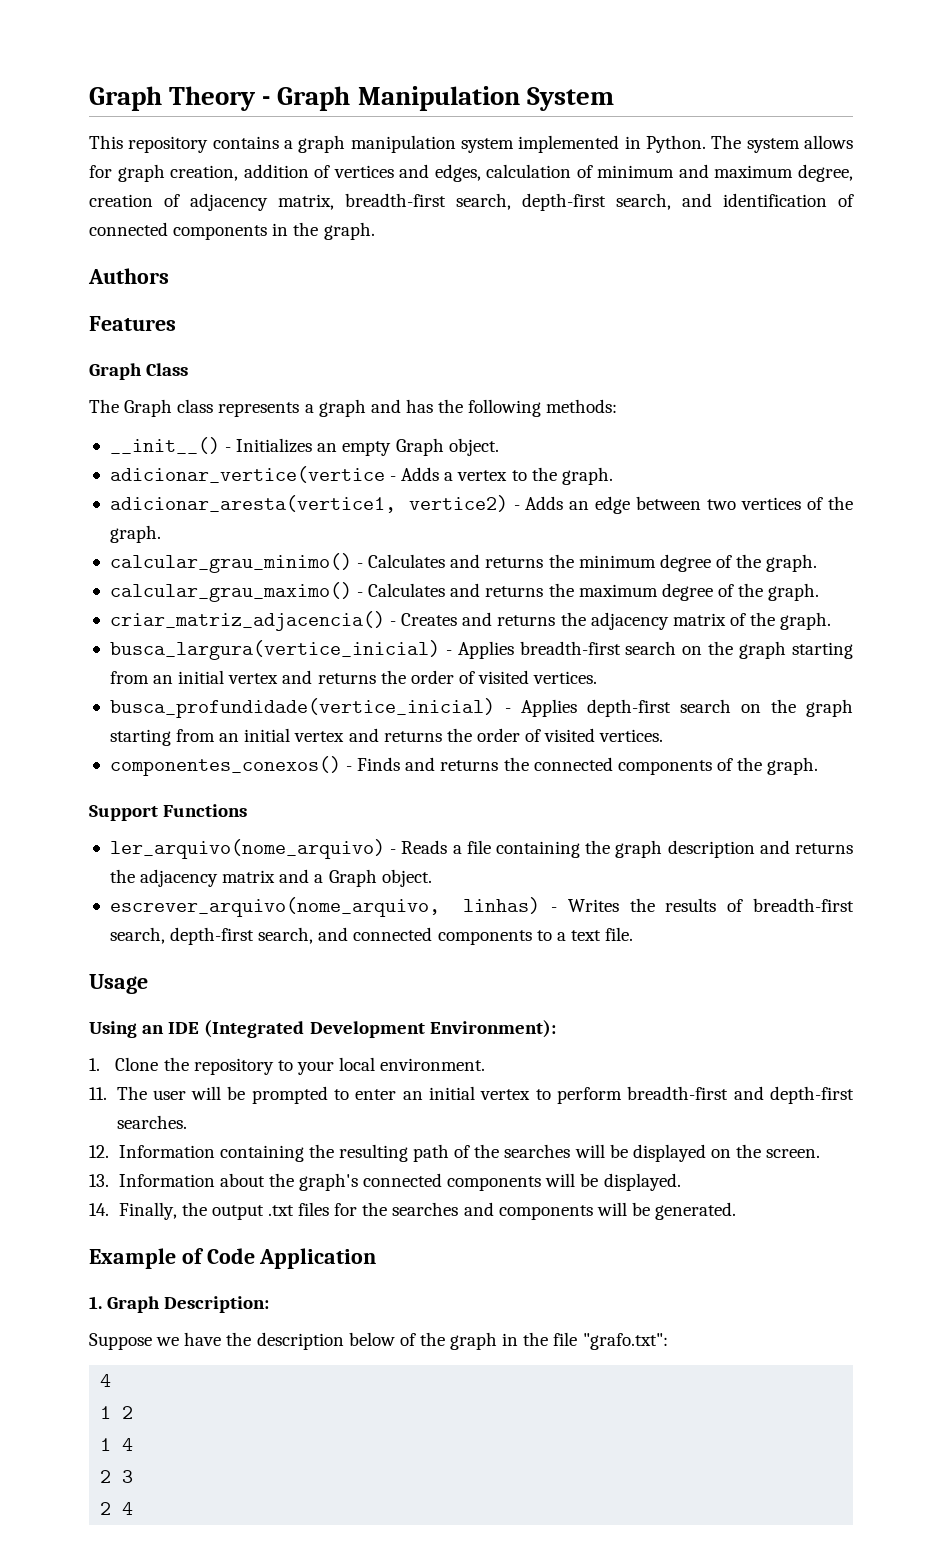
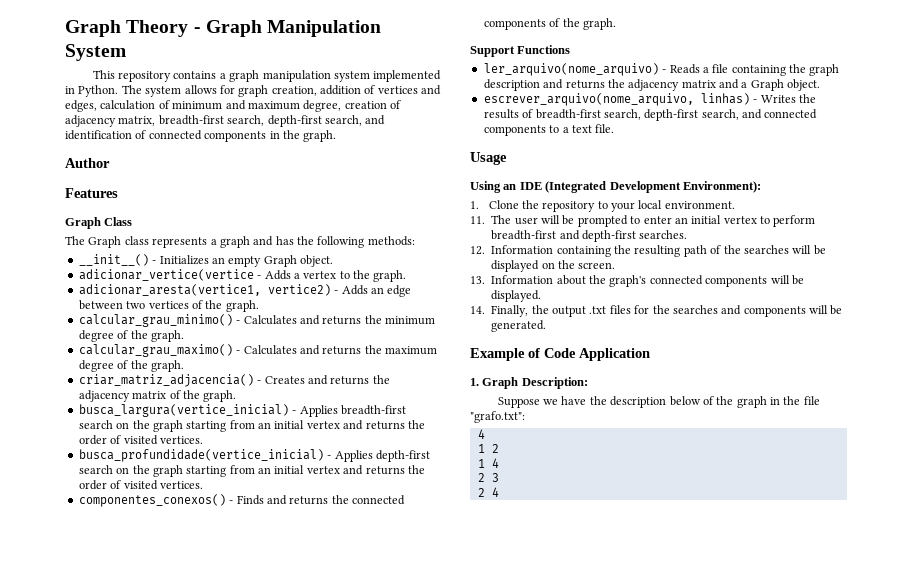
- Authors
+ Author

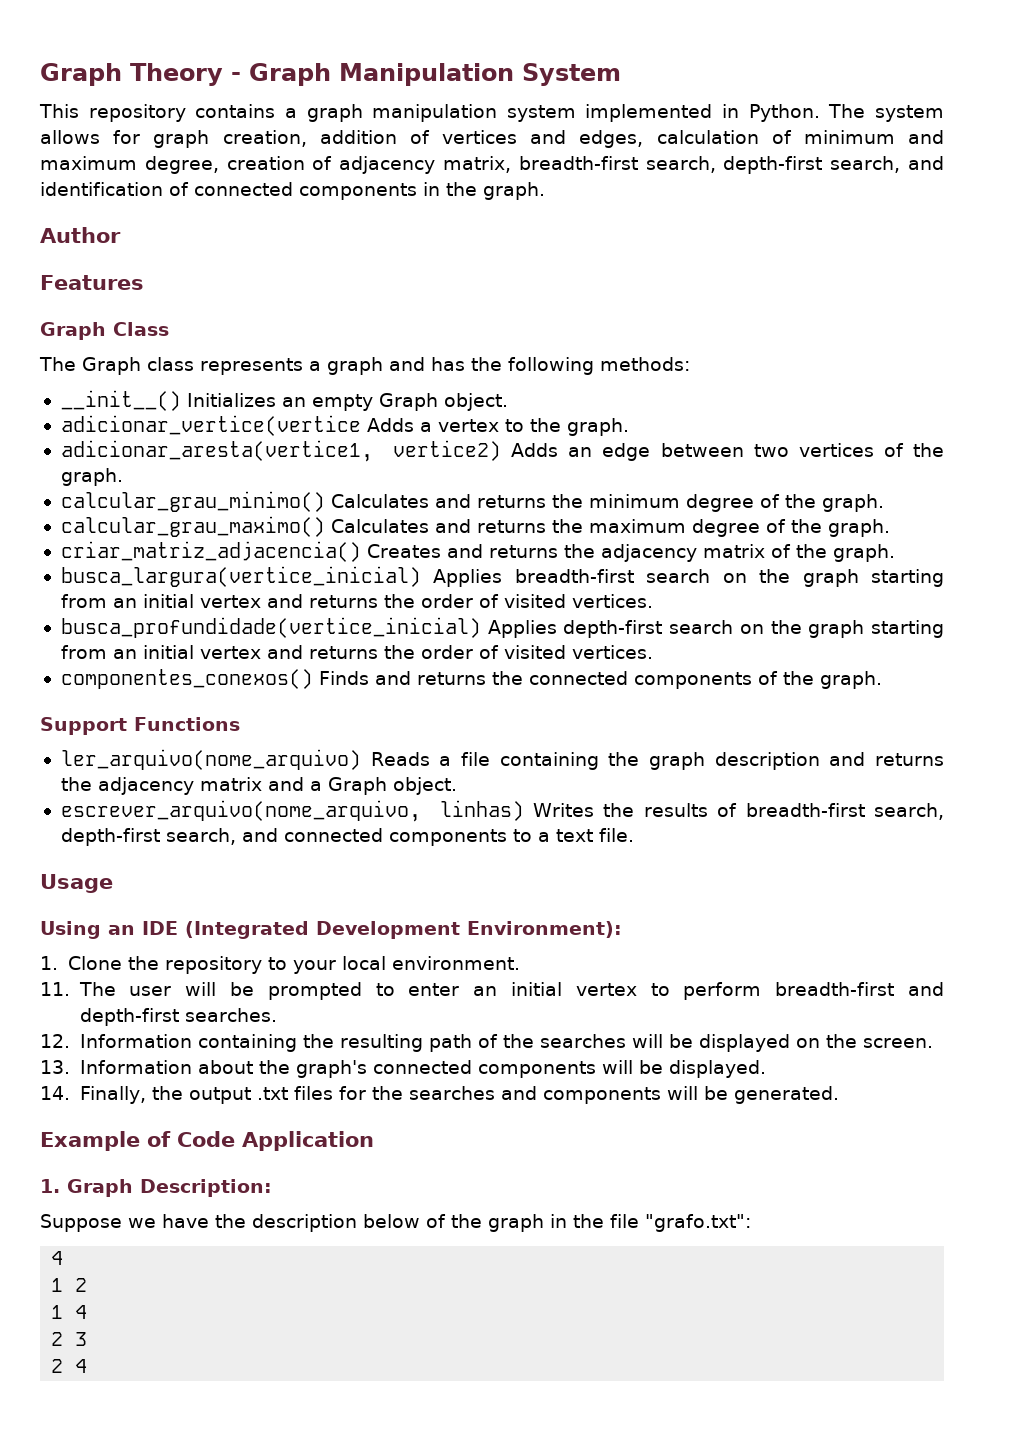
- __init__() - Initializes an empty Graph object.
+ __init__() Initializes an empty Graph object.
- adicionar_vertice(vertice - Adds a vertex to the graph.
+ adicionar_vertice(vertice Adds a vertex to the graph.
- adicionar_aresta(vertice1, vertice2) - Adds an edge between two vertices of the graph.
+ adicionar_aresta(vertice1, vertice2) Adds an edge between two vertices of the graph.
- calcular_grau_minimo() - Calculates and returns the minimum degree of the graph.
+ calcular_grau_minimo() Calculates and returns the minimum degree of the graph.
- calcular_grau_maximo() - Calculates and returns the maximum degree of the graph.
+ calcular_grau_maximo() Calculates and returns the maximum degree of the graph.
- criar_matriz_adjacencia() - Creates and returns the adjacency matrix of the graph.
+ criar_matriz_adjacencia() Creates and returns the adjacency matrix of the graph.
- busca_largura(vertice_inicial) - Applies breadth-first search on the graph starting from an initial vertex and returns the order of visited vertices.
+ busca_largura(vertice_inicial) Applies breadth-first search on the graph starting from an initial vertex and returns the order of visited vertices.
- busca_profundidade(vertice_inicial) - Applies depth-first search on the graph starting from an initial vertex and returns the order of visited vertices.
+ busca_profundidade(vertice_inicial) Applies depth-first search on the graph starting from an initial vertex and returns the order of visited vertices.
- componentes_conexos() - Finds and returns the connected components of the graph.
+ componentes_conexos() Finds and returns the connected components of the graph.
- ler_arquivo(nome_arquivo) - Reads a file containing the graph description and returns the adjacency matrix and a Graph object.
+ ler_arquivo(nome_arquivo) Reads a file containing the graph description and returns the adjacency matrix and a Graph object.
- escrever_arquivo(nome_arquivo, linhas) - Writes the results of breadth-first search, depth-first search, and connected components to a text file.
+ escrever_arquivo(nome_arquivo, linhas) Writes the results of breadth-first search, depth-first search, and connected components to a text file.

